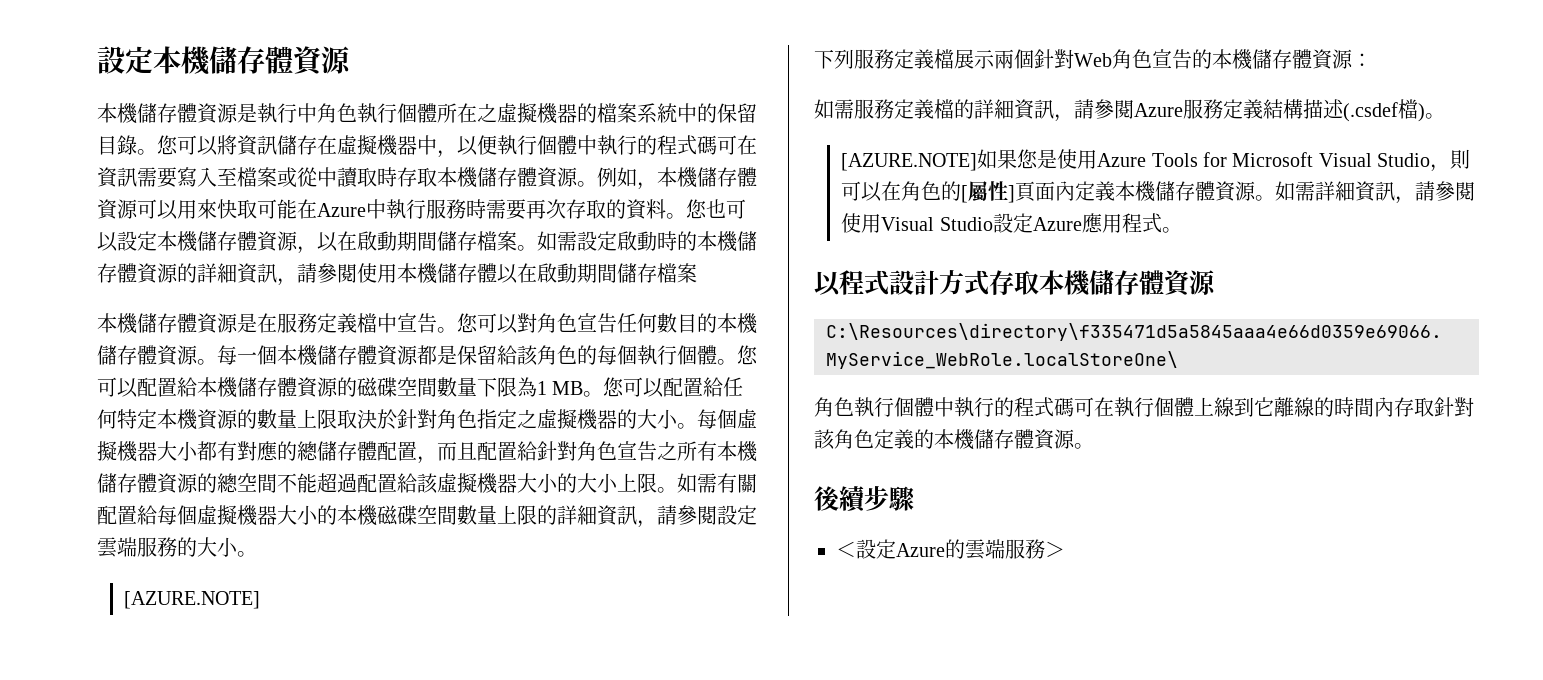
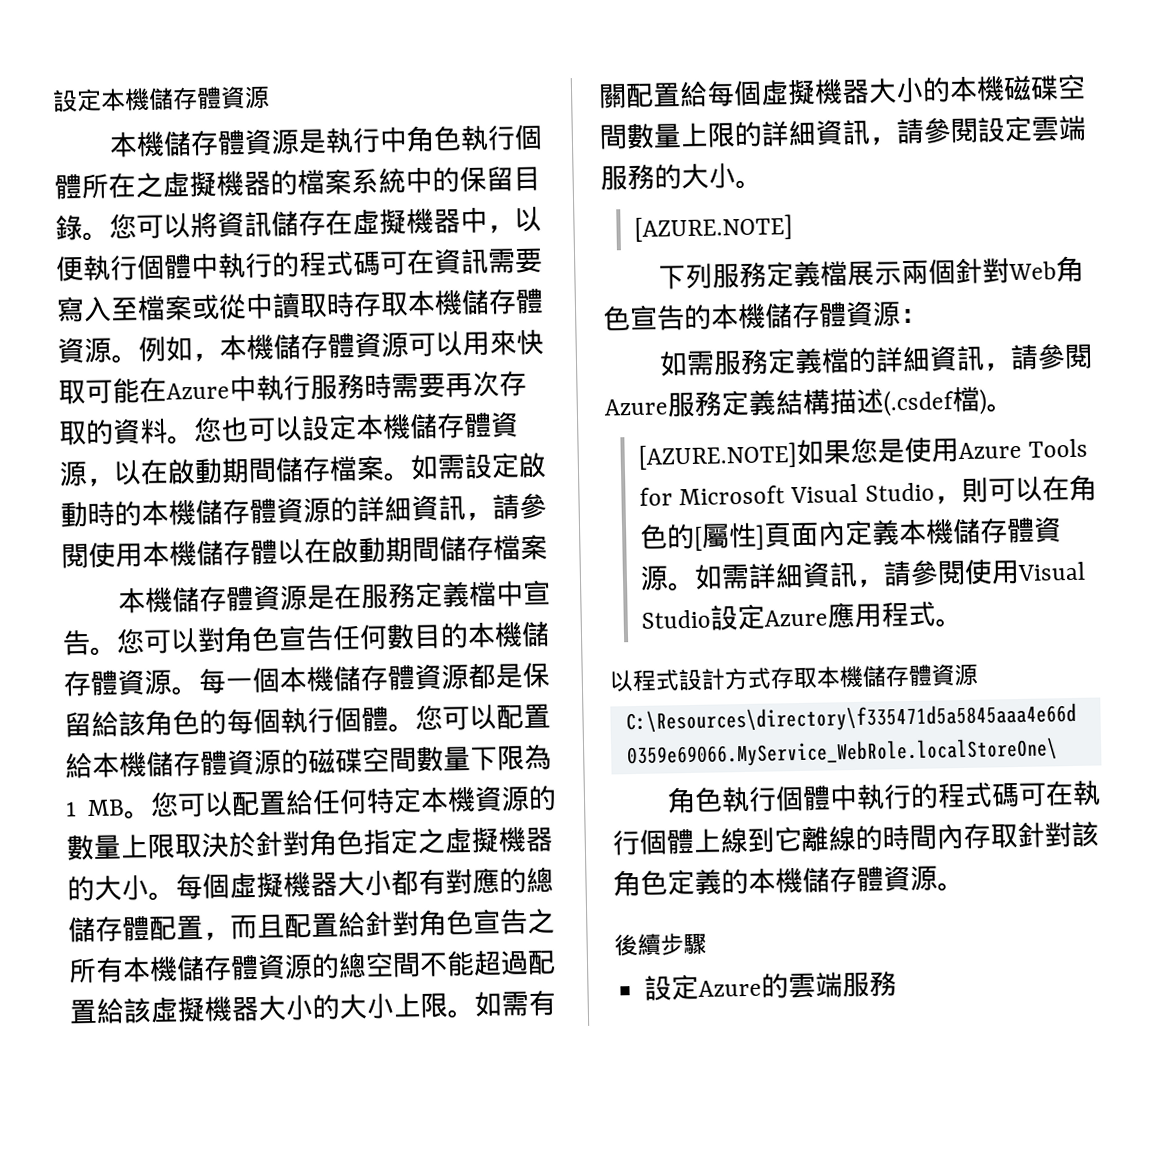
- ＜設定Azure的雲端服務＞
+ 設定Azure的雲端服務

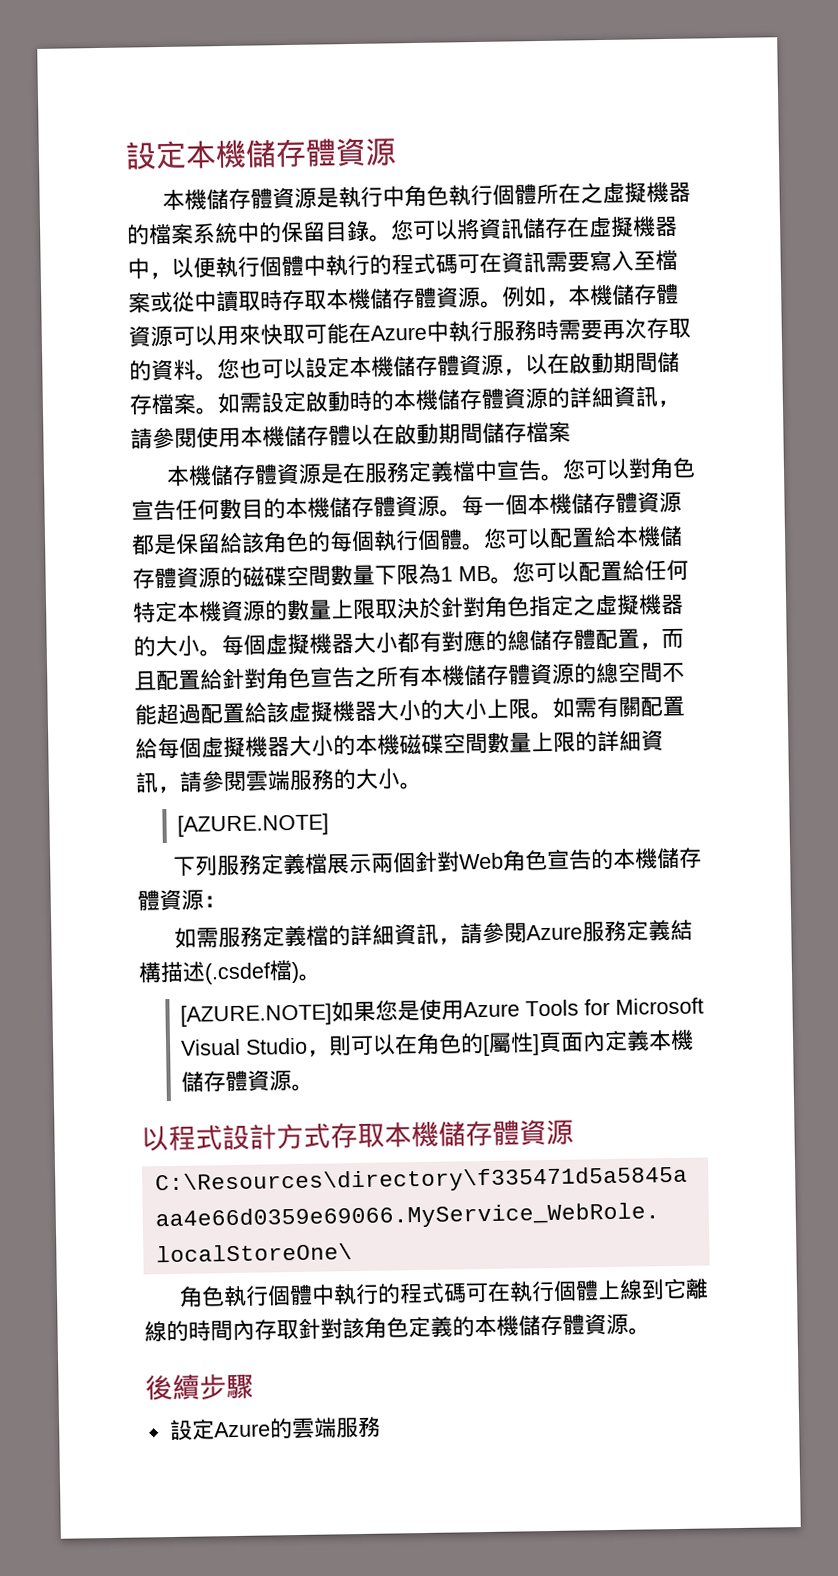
- 如需有關配置給每個虛擬機器大小的本機磁碟空間數量上限的詳細資訊，請參閱設定雲端服務的大小。
+ 如需有關配置給每個虛擬機器大小的本機磁碟空間數量上限的詳細資訊，請參閱雲端服務的大小。
- 如需詳細資訊，請參閱使用Visual Studio設定Azure應用程式。

